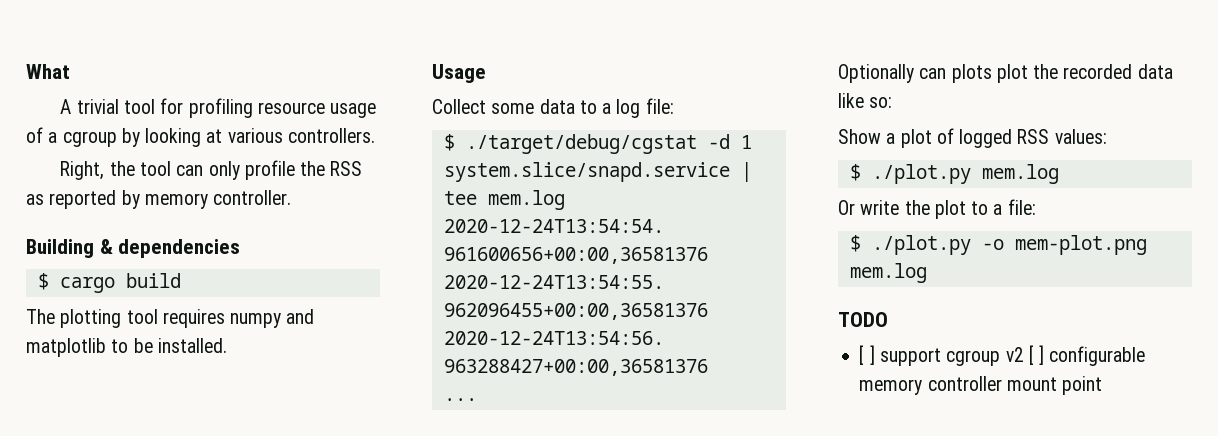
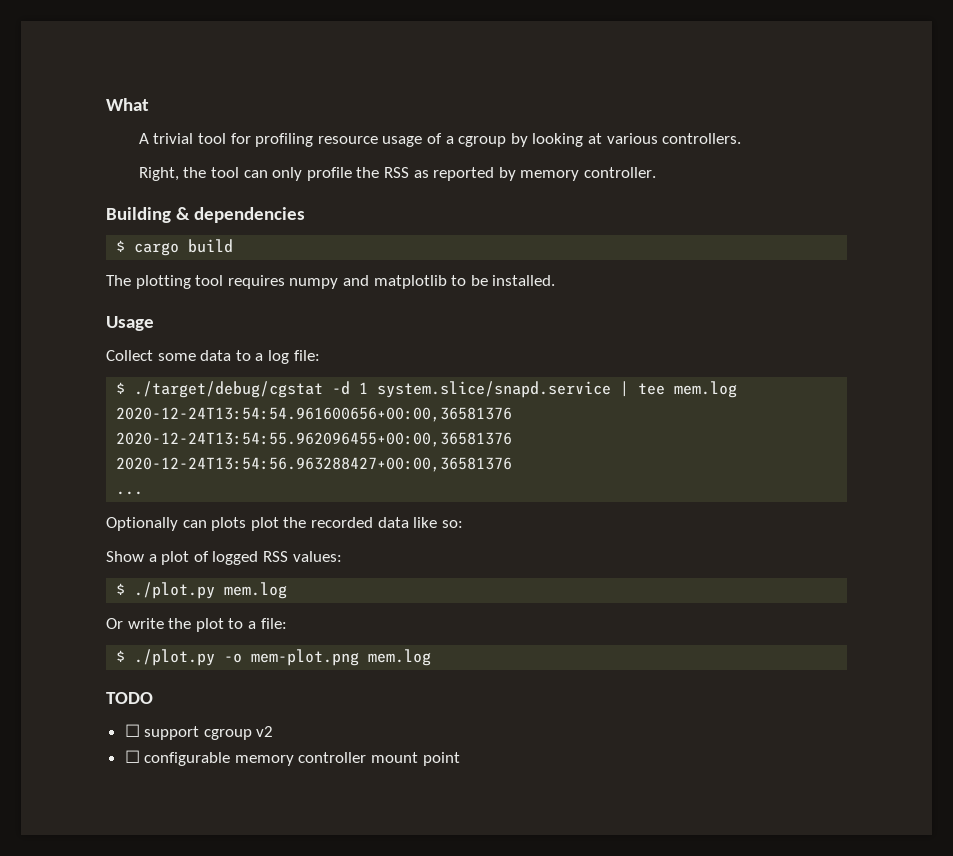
- [ ] support cgroup v2 [ ] configurable memory controller mount point
+ ☐ support cgroup v2
+ ☐ configurable memory controller mount point

